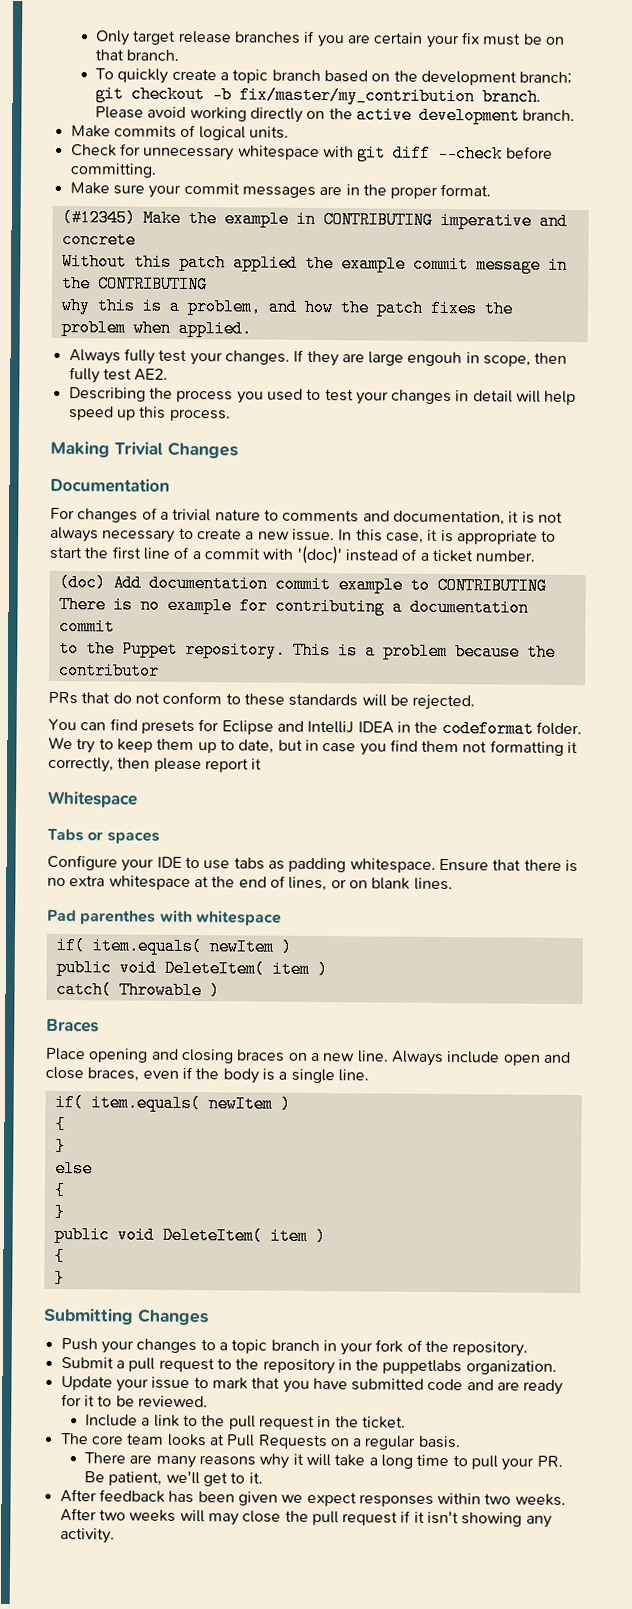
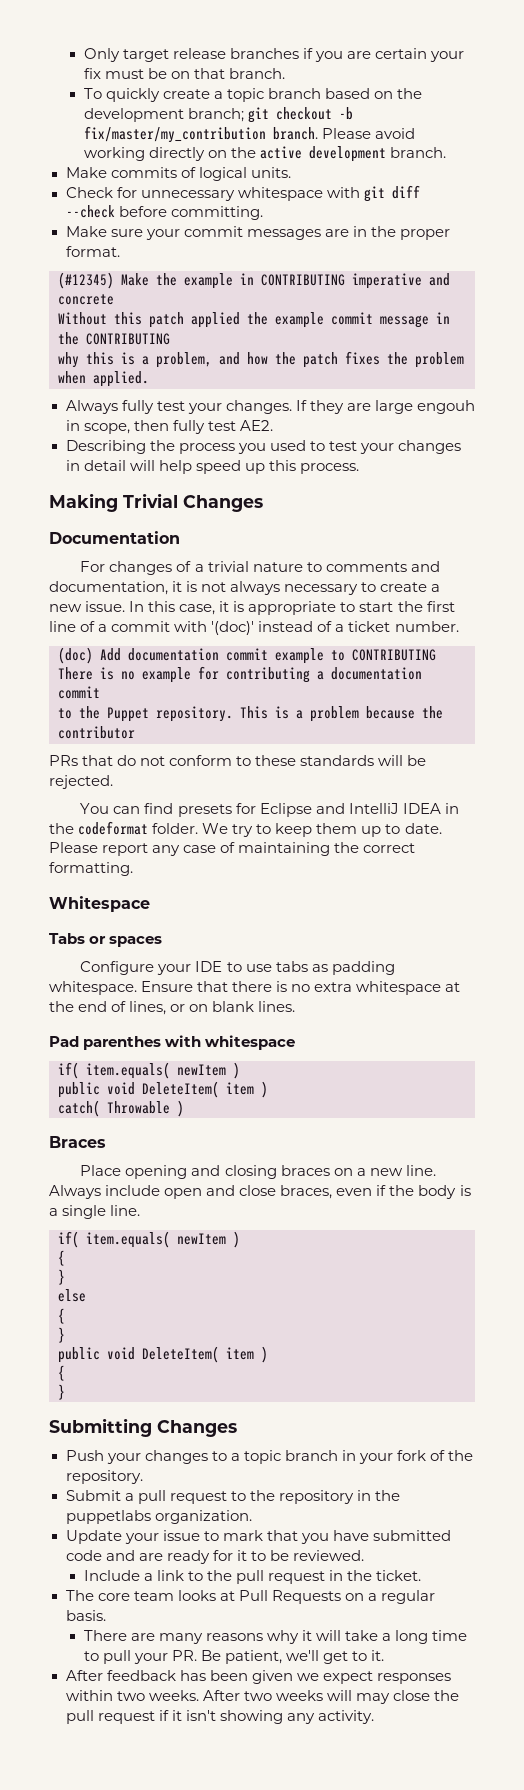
- We try to keep them up to date, but in case you find them not formatting it correctly, then please report it
+ We try to keep them up to date. Please report any case of maintaining the correct formatting.

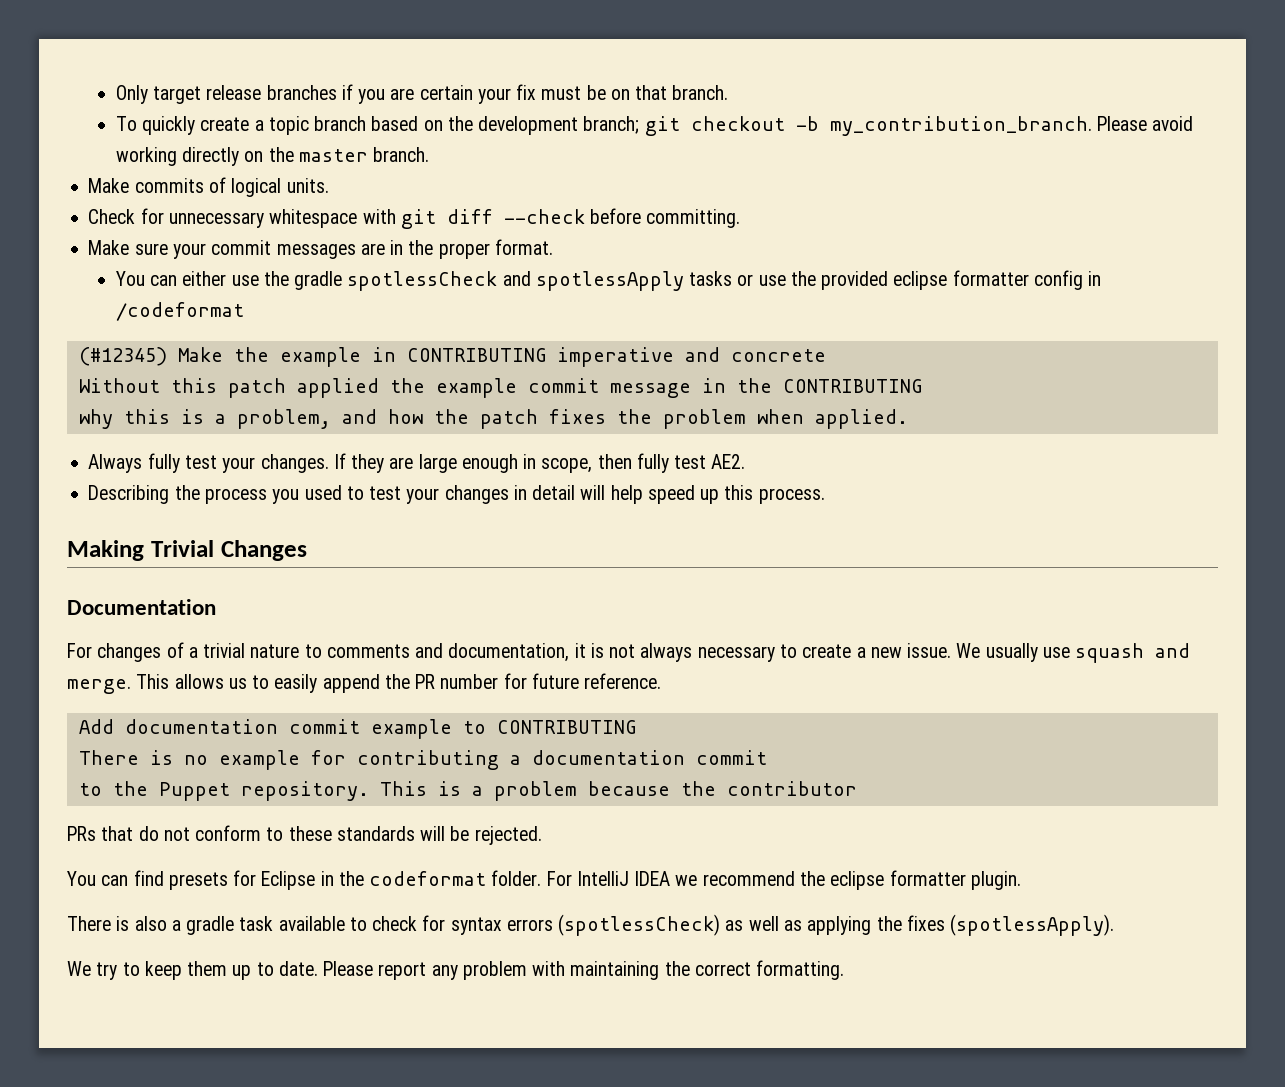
- To quickly create a topic branch based on the development branch; git checkout -b fix/master/my_contribution branch.
+ To quickly create a topic branch based on the development branch; git checkout -b my_contribution_branch.
- Please avoid working directly on the active development branch.
+ Please avoid working directly on the master branch.
+ You can either use the gradle spotlessCheck and spotlessApply tasks or use the provided eclipse formatter config in /codeformat
- If they are large engouh in scope, then fully test AE2.
+ If they are large enough in scope, then fully test AE2.
- In this case, it is appropriate to start the first line of a commit with '(doc)' instead of a ticket number.
- (doc) Add documentation commit example to CONTRIBUTING
+ We usually use squash and merge. This allows us to easily append the PR number for future reference.
+ Add documentation commit example to CONTRIBUTING
- You can find presets for Eclipse and IntelliJ IDEA in the codeformat folder. We try to keep them up to date.
+ You can find presets for Eclipse in the codeformat folder. For IntelliJ IDEA we recommend the eclipse formatter plugin.
+ There is also a gradle task available to check for syntax errors (spotlessCheck) as well as applying the fixes (spotlessApply).
+ We try to keep them up to date.
- Please report any case of maintaining the correct formatting.
+ Please report any problem with maintaining the correct formatting.
- Whitespace
- Tabs or spaces
- Configure your IDE to use tabs as padding whitespace. Ensure that there is no extra whitespace at the end of lines, or on blank lines.
- Pad parenthes with whitespace
- if( item.equals( newItem )
- public void DeleteItem( item )
- catch( Throwable )
- Braces
- Place opening and closing braces on a new line. Always include open and close braces, even if the body is a single line.
- if( item.equals( newItem )
- {
- }
- else
- {
- }
- public void DeleteItem( item )
- {
- }
- Submitting Changes
- Push your changes to a topic branch in your fork of the repository.
- Submit a pull request to the repository in the puppetlabs organization.
- Update your issue to mark that you have submitted code and are ready for it to be reviewed.
- Include a link to the pull request in the ticket.
- The core team looks at Pull Requests on a regular basis.
- There are many reasons why it will take a long time to pull your PR. Be patient, we'll get to it.
- After feedback has been given we expect responses within two weeks. After two weeks will may close the pull request if it isn't showing any activity.

